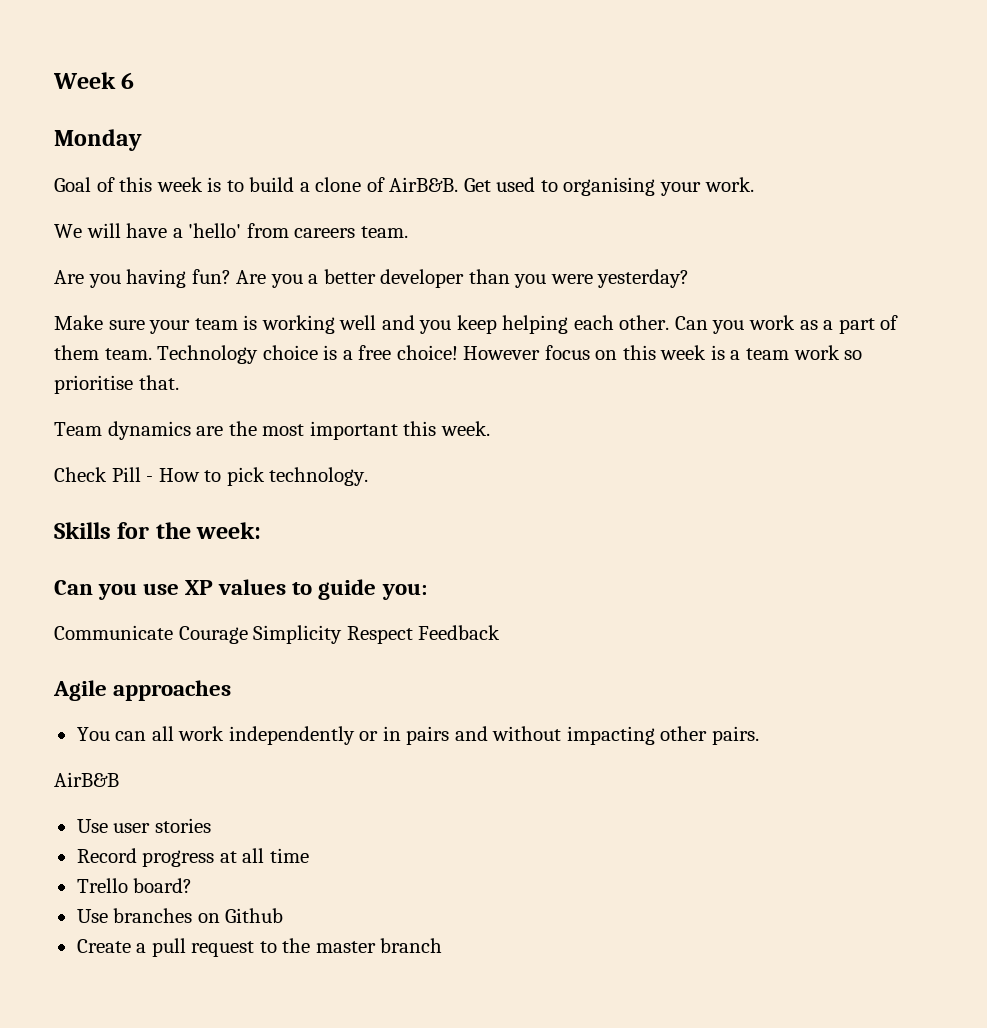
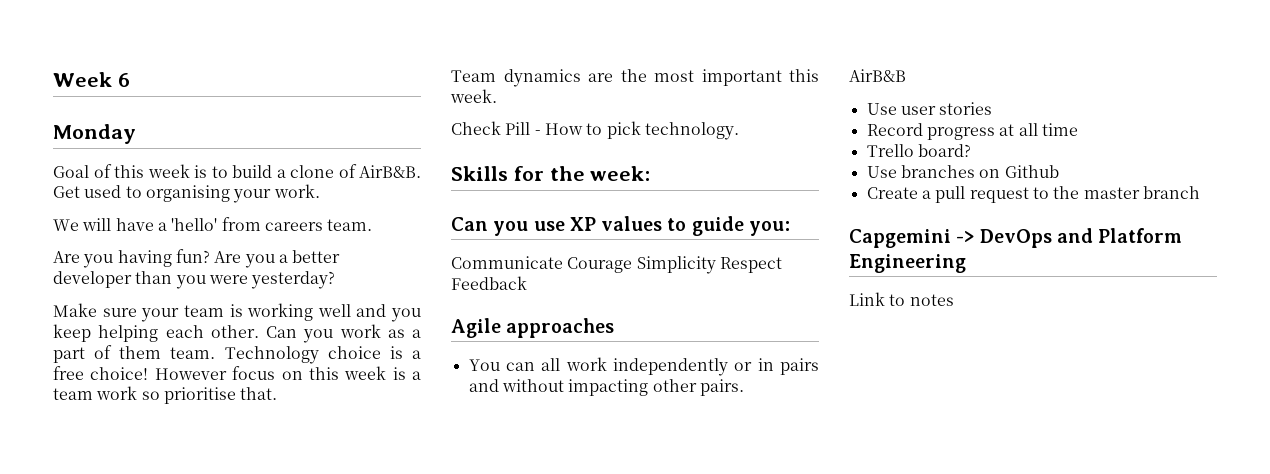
+ Capgemini -> DevOps and Platform Engineering
+ Link to notes

